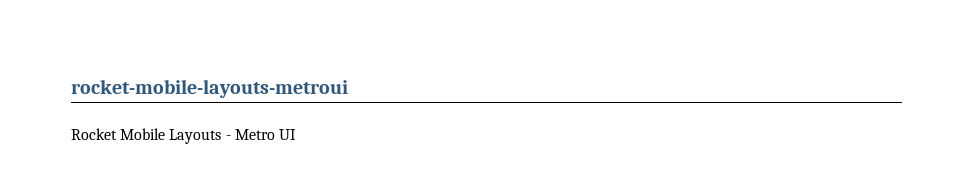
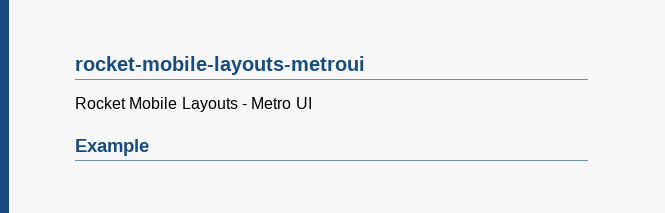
+ Example

